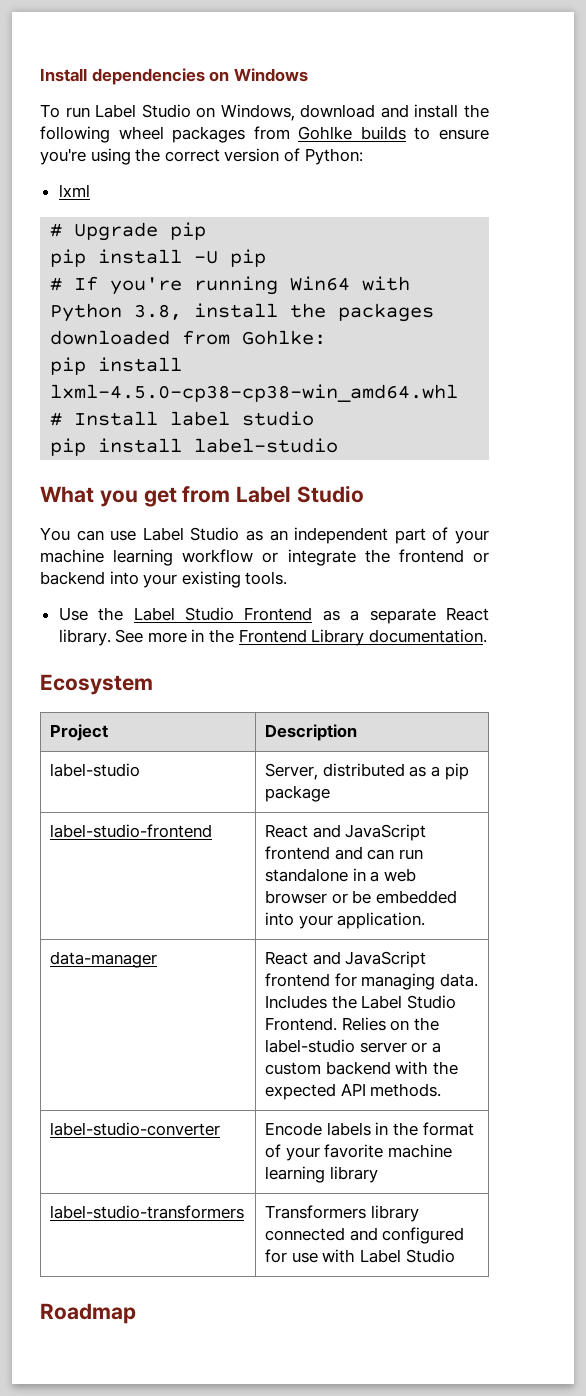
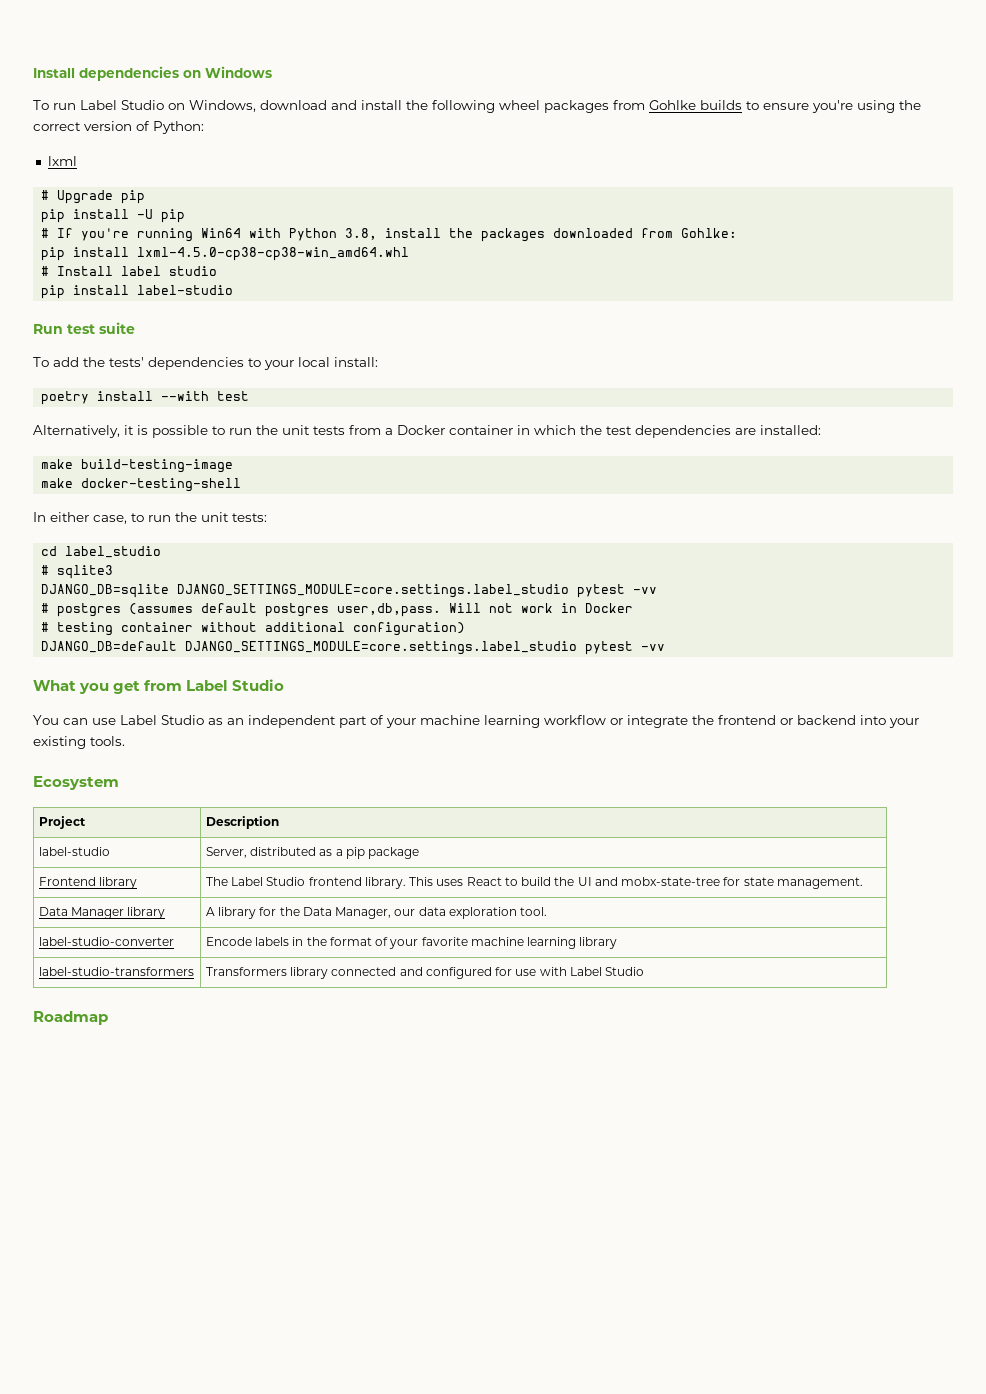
+ Run test suite
+ To add the tests' dependencies to your local install:
+ poetry install --with test
+ Alternatively, it is possible to run the unit tests from a Docker container in which the test dependencies are installed:
+ make build-testing-image
+ make docker-testing-shell
+ In either case, to run the unit tests:
+ cd label_studio
+ # sqlite3
+ DJANGO_DB=sqlite DJANGO_SETTINGS_MODULE=core.settings.label_studio pytest -vv
+ # postgres (assumes default postgres user,db,pass. Will not work in Docker
+ # testing container without additional configuration)
+ DJANGO_DB=default DJANGO_SETTINGS_MODULE=core.settings.label_studio pytest -vv
- Use the Label Studio Frontend as a separate React library. See more in the Frontend Library documentation.
- label-studio-frontend | React and JavaScript frontend and can run standalone in a web browser or be embedded into your application.
- data-manager | React and JavaScript frontend for managing data. Includes the Label Studio Frontend. Relies on the label-studio server or a custom backend with the expected API methods.
+ Frontend library | The Label Studio frontend library. This uses React to build the UI and mobx-state-tree for state management.
+ Data Manager library | A library for the Data Manager, our data exploration tool.

